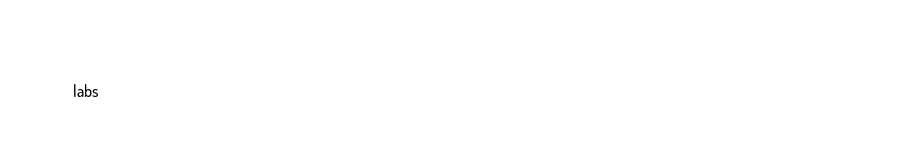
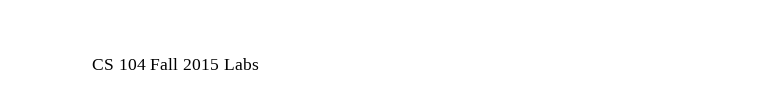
- labs
+ CS 104 Fall 2015 Labs

